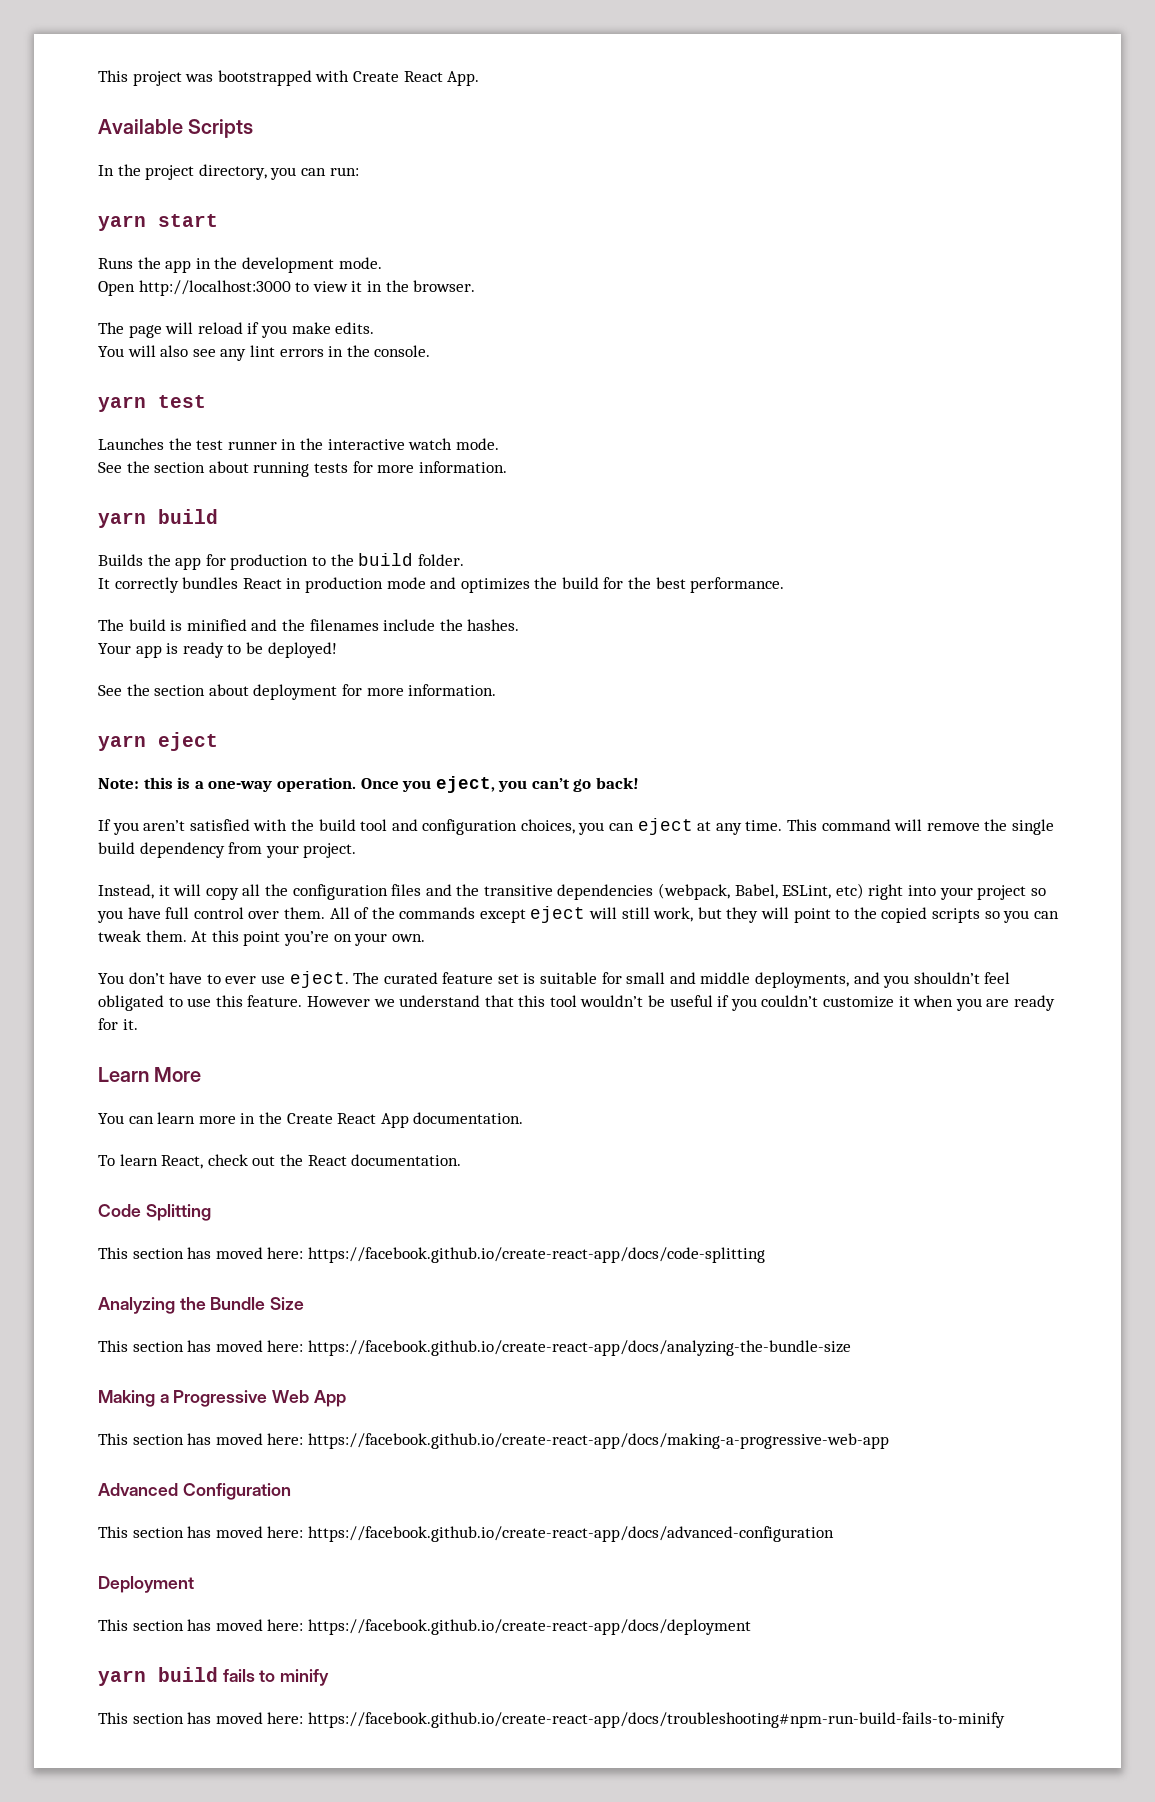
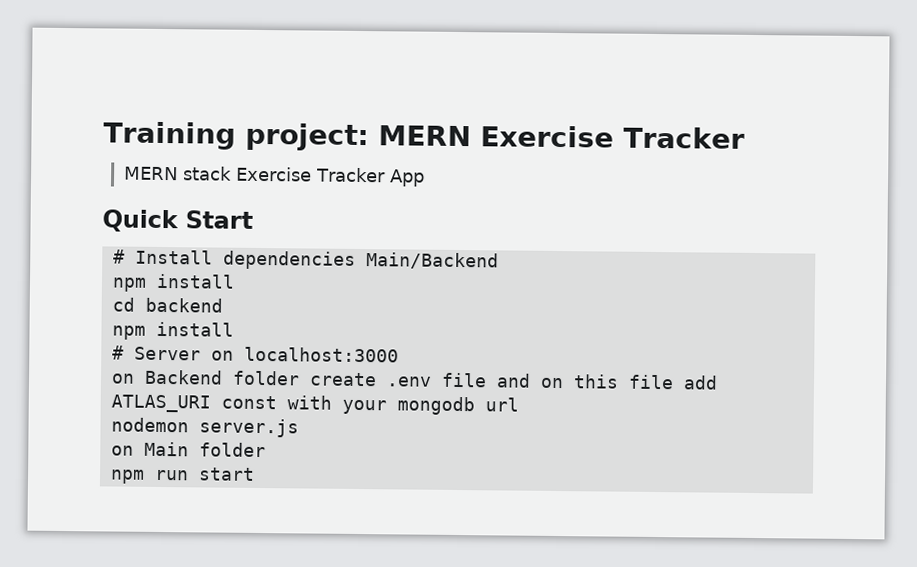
- This project was bootstrapped with Create React App.
- Available Scripts
- In the project directory, you can run:
- yarn start
- Runs the app in the development mode.
- Open http://localhost:3000 to view it in the browser.
- The page will reload if you make edits.
- You will also see any lint errors in the console.
- yarn test
- Launches the test runner in the interactive watch mode.
- See the section about running tests for more information.
- yarn build
- Builds the app for production to the build folder.
- It correctly bundles React in production mode and optimizes the build for the best performance.
- The build is minified and the filenames include the hashes.
- Your app is ready to be deployed!
- See the section about deployment for more information.
- yarn eject
- Note: this is a one-way operation. Once you eject, you can’t go back!
- If you aren’t satisfied with the build tool and configuration choices, you can eject at any time. This command will remove the single build dependency from your project.
- Instead, it will copy all the configuration files and the transitive dependencies (webpack, Babel, ESLint, etc) right into your project so you have full control over them. All of the commands except eject will still work, but they will point to the copied scripts so you can tweak them. At this point you’re on your own.
- You don’t have to ever use eject. The curated feature set is suitable for small and middle deployments, and you shouldn’t feel obligated to use this feature. However we understand that this tool wouldn’t be useful if you couldn’t customize it when you are ready for it.
- Learn More
- You can learn more in the Create React App documentation.
- To learn React, check out the React documentation.
- Code Splitting
- This section has moved here: https://facebook.github.io/create-react-app/docs/code-splitting
- Analyzing the Bundle Size
- This section has moved here: https://facebook.github.io/create-react-app/docs/analyzing-the-bundle-size
- Making a Progressive Web App
- This section has moved here: https://facebook.github.io/create-react-app/docs/making-a-progressive-web-app
- Advanced Configuration
- This section has moved here: https://facebook.github.io/create-react-app/docs/advanced-configuration
- Deployment
- This section has moved here: https://facebook.github.io/create-react-app/docs/deployment
- yarn build fails to minify
- This section has moved here: https://facebook.github.io/create-react-app/docs/troubleshooting#npm-run-build-fails-to-minify
+ Training project: MERN Exercise Tracker
+ MERN stack Exercise Tracker App
+ Quick Start
+ # Install dependencies Main/Backend
+ npm install
+ cd backend
+ npm install
+ # Server on localhost:3000
+ on Backend folder create .env file and on this file add ATLAS_URI const with your mongodb url
+ nodemon server.js
+ on Main folder
+ npm run start

